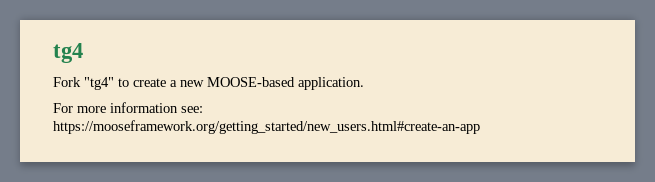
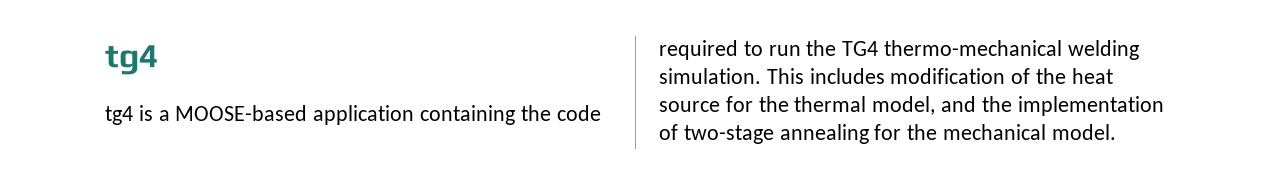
- Fork "tg4" to create a new MOOSE-based application.
- For more information see: https://mooseframework.org/getting_started/new_users.html#create-an-app
+ tg4 is a MOOSE-based application containing the code required to run the TG4 thermo-mechanical welding simulation. This includes modification of the heat source for the thermal model, and the implementation of two-stage annealing for the mechanical model.

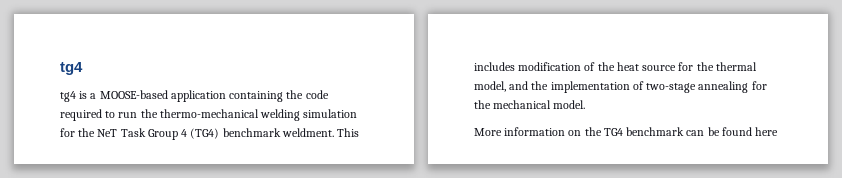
- tg4 is a MOOSE-based application containing the code required to run the TG4 thermo-mechanical welding simulation.
+ tg4 is a MOOSE-based application containing the code required to run the thermo-mechanical welding simulation for the NeT Task Group 4 (TG4) benchmark weldment.
+ More information on the TG4 benchmark can be found here

